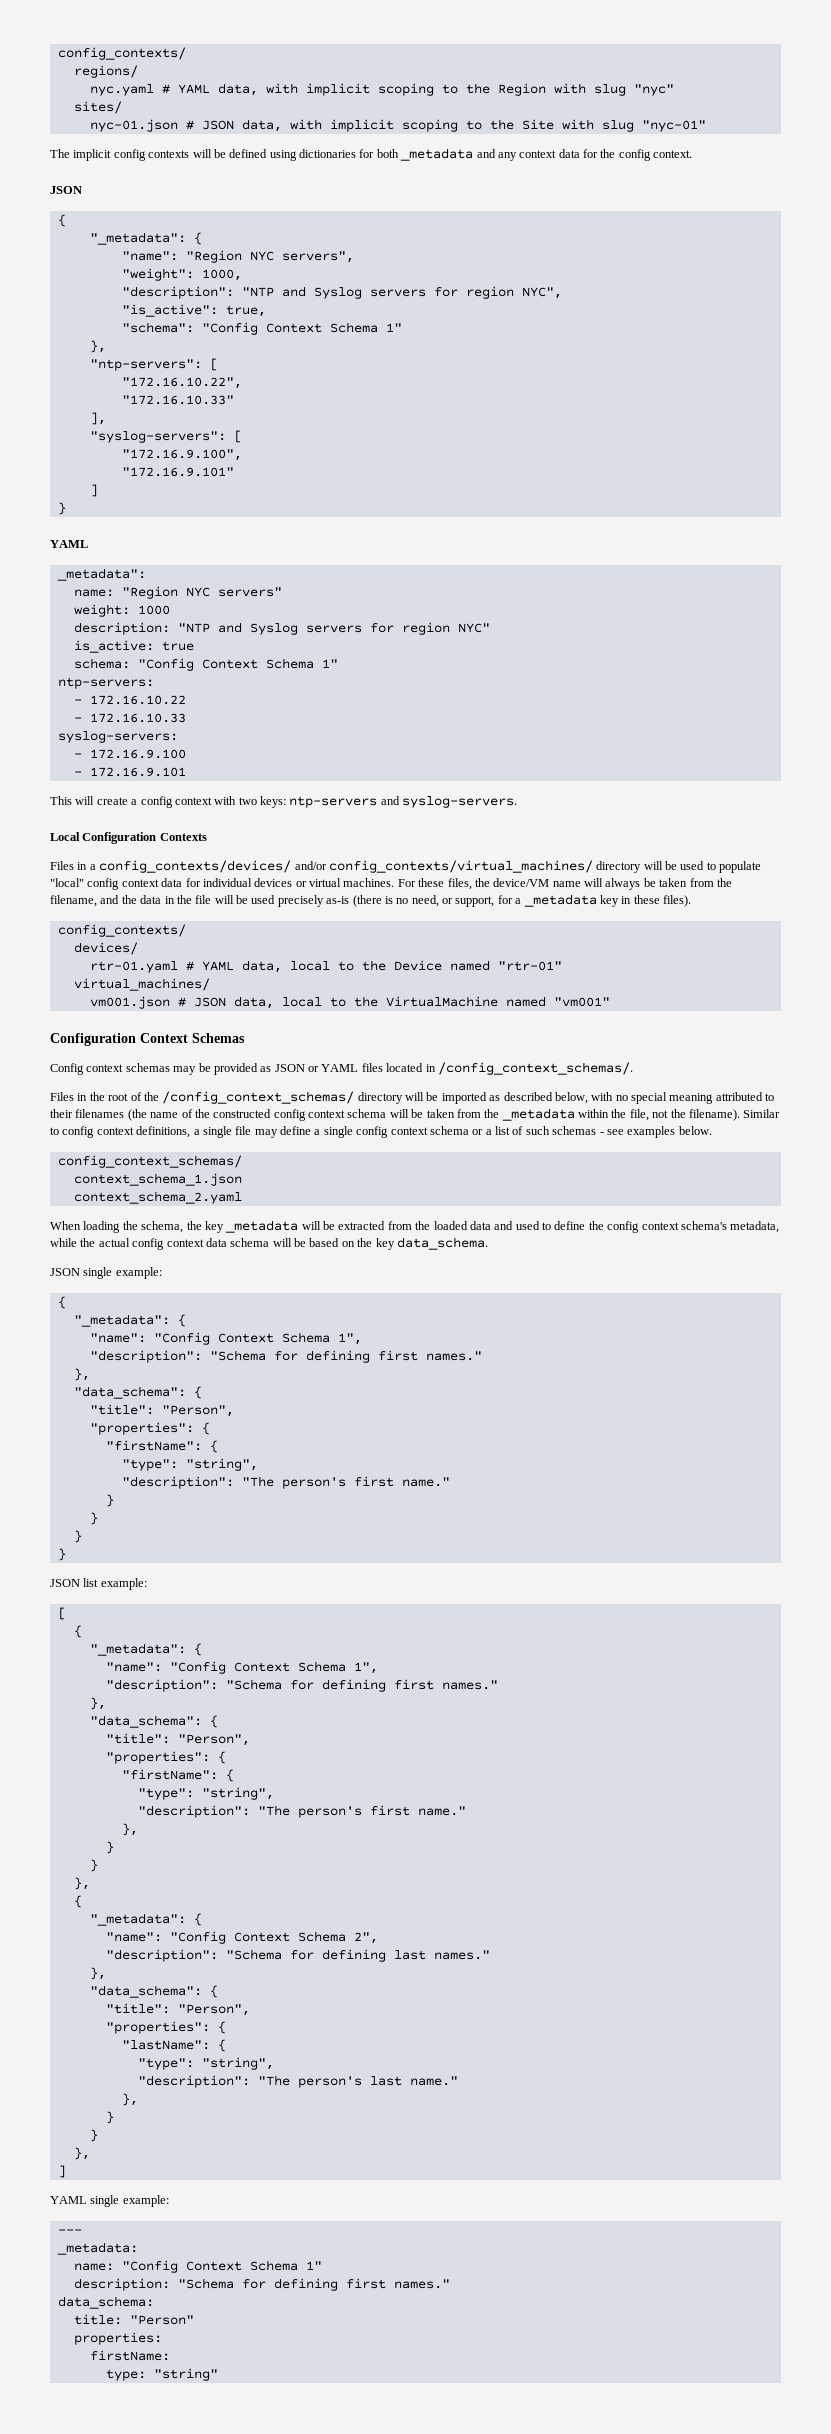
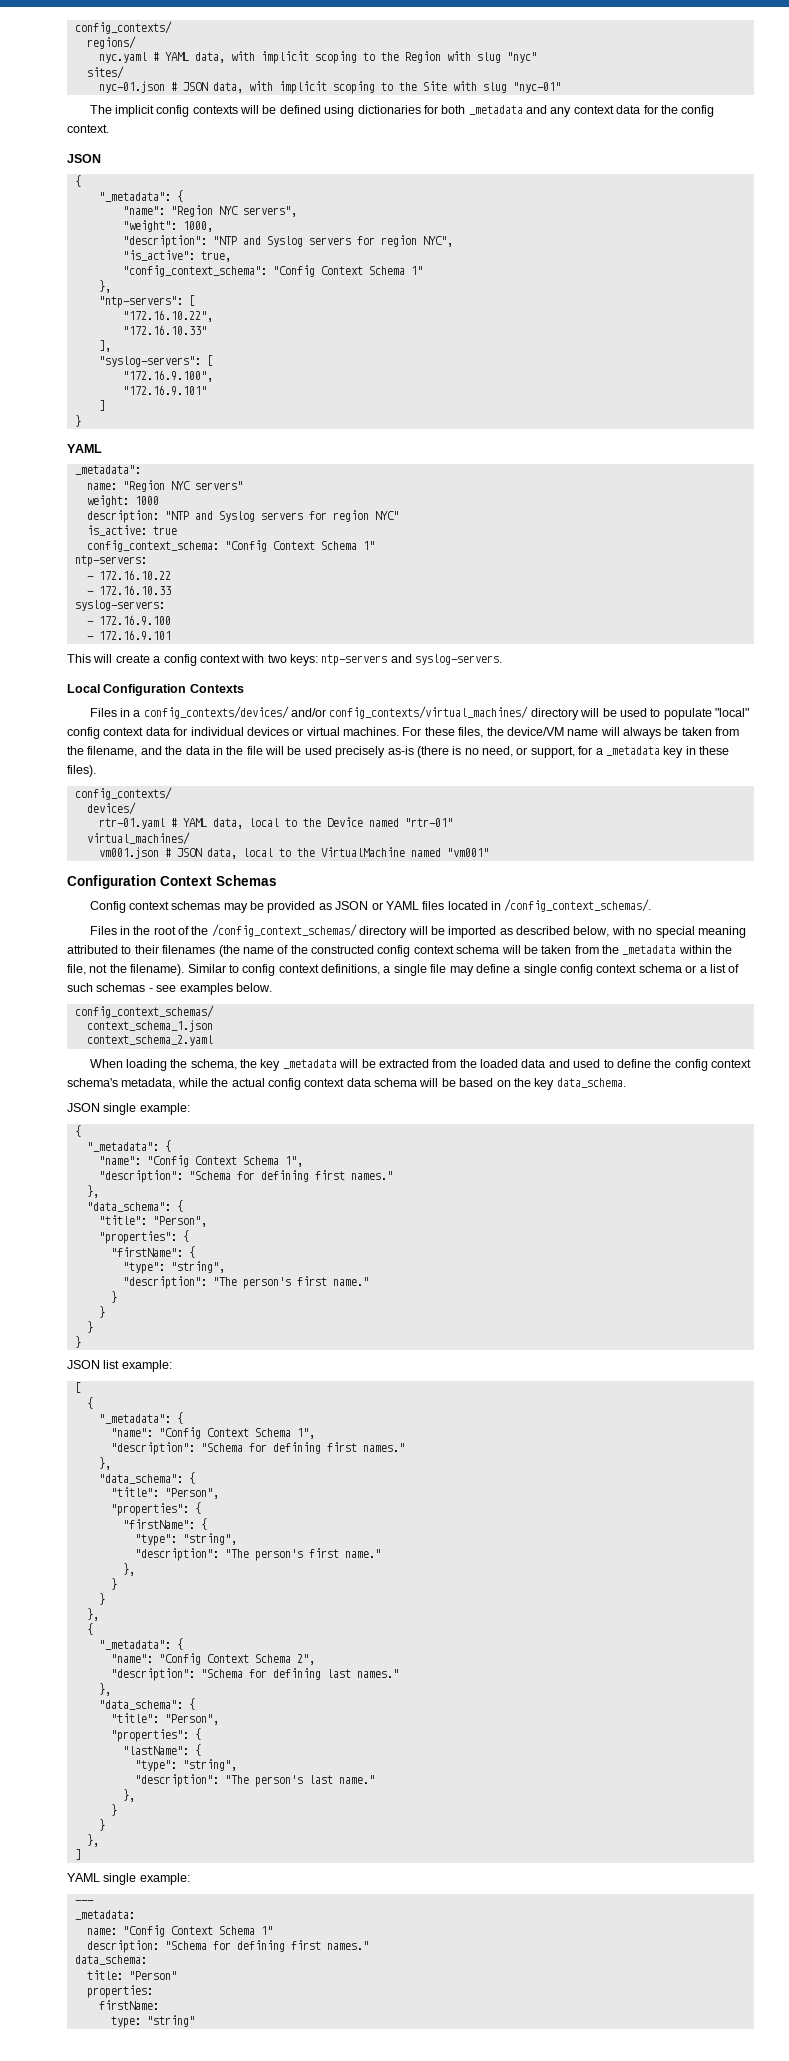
- "schema": "Config Context Schema 1"
+ "config_context_schema": "Config Context Schema 1"
- schema: "Config Context Schema 1"
+ config_context_schema: "Config Context Schema 1"

